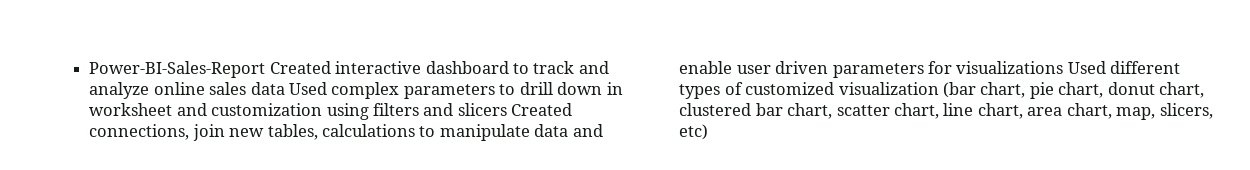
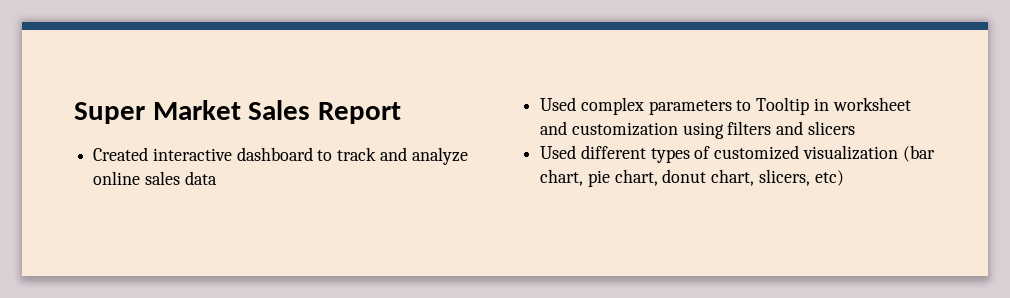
- Power-BI-Sales-Report Created interactive dashboard to track and analyze online sales data Used complex parameters to drill down in worksheet and customization using filters and slicers Created connections, join new tables, calculations to manipulate data and enable user driven parameters for visualizations Used different types of customized visualization (bar chart, pie chart, donut chart, clustered bar chart, scatter chart, line chart, area chart, map, slicers, etc)
+ Super Market Sales Report
+ Created interactive dashboard to track and analyze online sales data
+ Used complex parameters to Tooltip in worksheet and customization using filters and slicers
+ Used different types of customized visualization (bar chart, pie chart, donut chart, slicers, etc)

